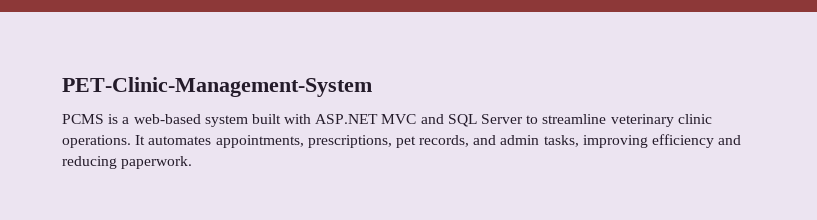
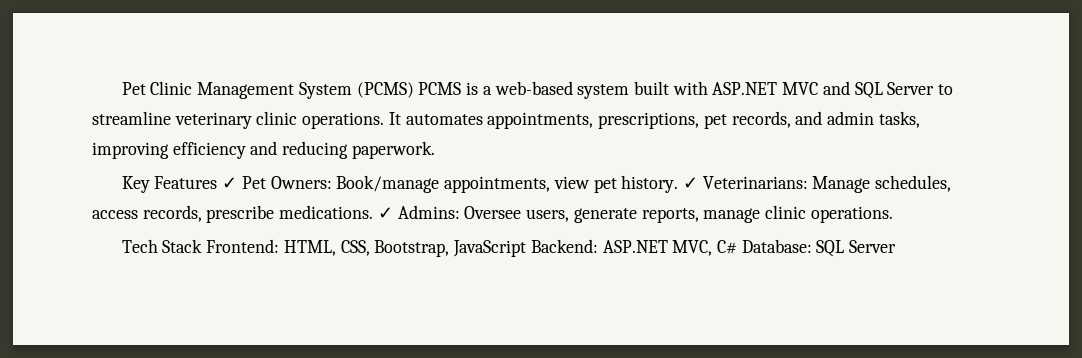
- PET-Clinic-Management-System
- PCMS is a web-based system built with ASP.NET MVC and SQL Server to streamline veterinary clinic operations.
+ Pet Clinic Management System (PCMS) PCMS is a web-based system built with ASP.NET MVC and SQL Server to streamline veterinary clinic operations.
+ Key Features ✓ Pet Owners: Book/manage appointments, view pet history. ✓ Veterinarians: Manage schedules, access records, prescribe medications. ✓ Admins: Oversee users, generate reports, manage clinic operations.
+ Tech Stack Frontend: HTML, CSS, Bootstrap, JavaScript Backend: ASP.NET MVC, C# Database: SQL Server

